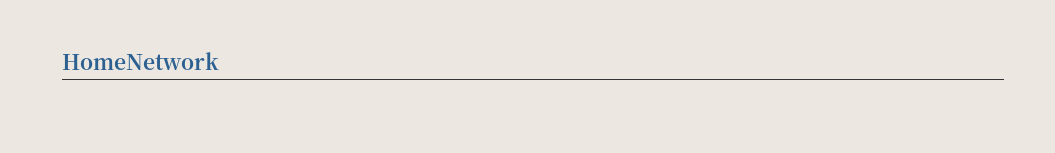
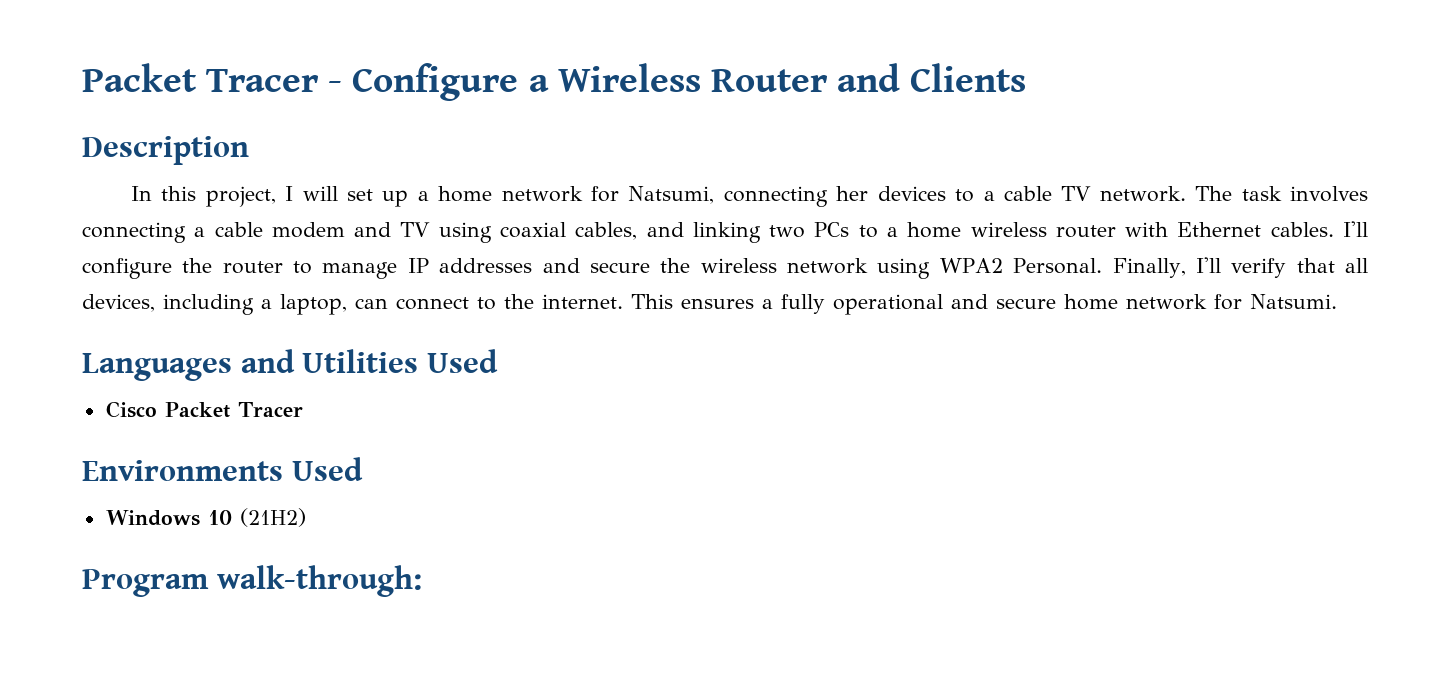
- HomeNetwork
+ Packet Tracer - Configure a Wireless Router and Clients
+ Description
+ In this project, I will set up a home network for Natsumi, connecting her devices to a cable TV network. The task involves connecting a cable modem and TV using coaxial cables, and linking two PCs to a home wireless router with Ethernet cables. I'll configure the router to manage IP addresses and secure the wireless network using WPA2 Personal. Finally, I'll verify that all devices, including a laptop, can connect to the internet. This ensures a fully operational and secure home network for Natsumi.
+ Languages and Utilities Used
+ Cisco Packet Tracer
+ Environments Used
+ Windows 10 (21H2)
+ Program walk-through:

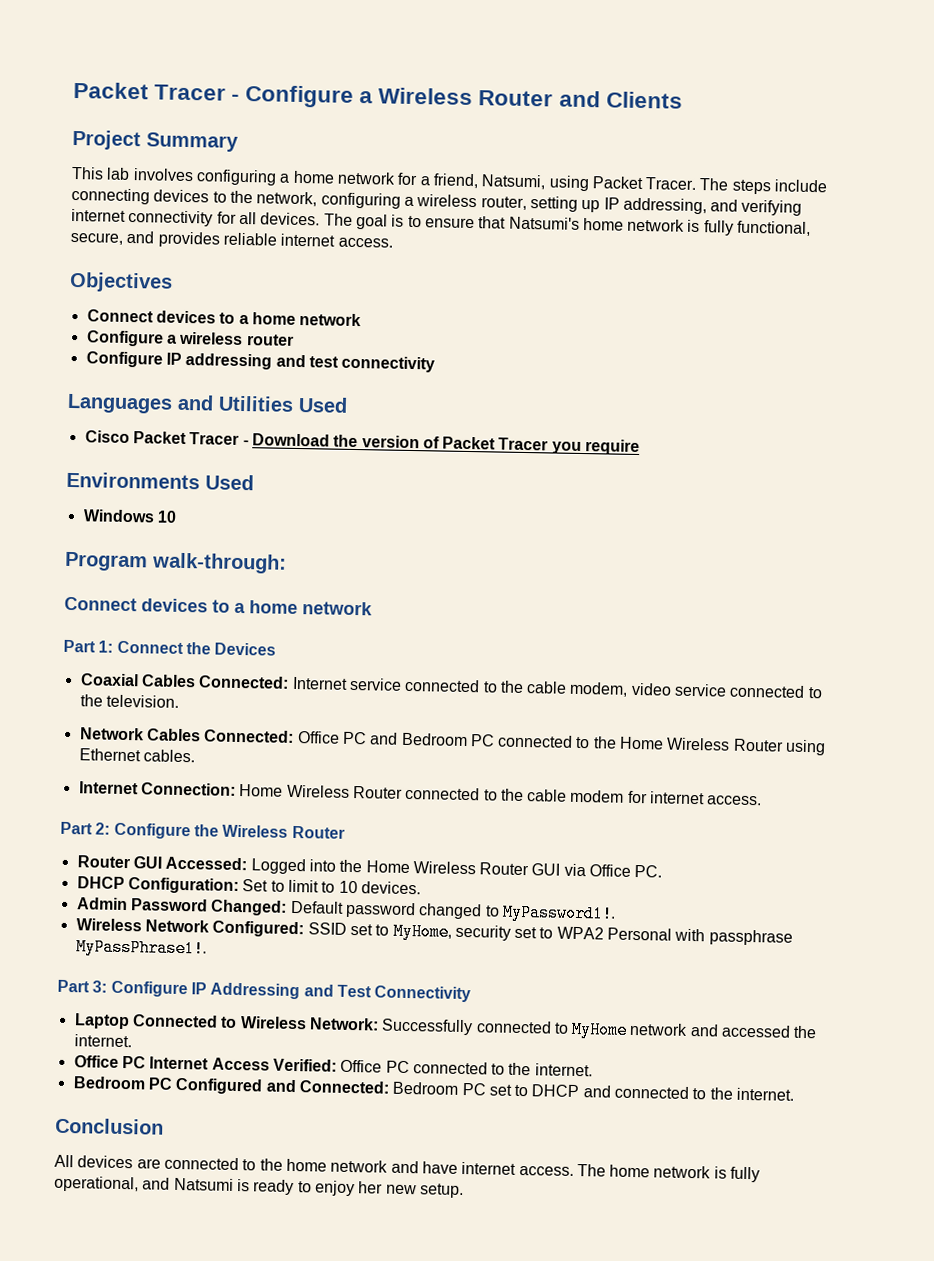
- Description
- In this project, I will set up a home network for Natsumi, connecting her devices to a cable TV network. The task involves connecting a cable modem and TV using coaxial cables, and linking two PCs to a home wireless router with Ethernet cables. I'll configure the router to manage IP addresses and secure the wireless network using WPA2 Personal. Finally, I'll verify that all devices, including a laptop, can connect to the internet. This ensures a fully operational and secure home network for Natsumi.
+ Project Summary
+ This lab involves configuring a home network for a friend, Natsumi, using Packet Tracer. The steps include connecting devices to the network, configuring a wireless router, setting up IP addressing, and verifying internet connectivity for all devices. The goal is to ensure that Natsumi's home network is fully functional, secure, and provides reliable internet access.
+ Objectives
+ Connect devices to a home network
+ Configure a wireless router
+ Configure IP addressing and test connectivity
- Cisco Packet Tracer
+ Cisco Packet Tracer - Download the version of Packet Tracer you require
- Windows 10 (21H2)
+ Windows 10
  Program walk-through:
+ Connect devices to a home network
+ Part 1: Connect the Devices
+ Coaxial Cables Connected: Internet service connected to the cable modem, video service connected to the television.
+ Network Cables Connected: Office PC and Bedroom PC connected to the Home Wireless Router using Ethernet cables.
+ Internet Connection: Home Wireless Router connected to the cable modem for internet access.
+ Part 2: Configure the Wireless Router
+ Router GUI Accessed: Logged into the Home Wireless Router GUI via Office PC.
+ DHCP Configuration: Set to limit to 10 devices.
+ Admin Password Changed: Default password changed to MyPassword1!.
+ Wireless Network Configured: SSID set to MyHome, security set to WPA2 Personal with passphrase MyPassPhrase1!.
+ Part 3: Configure IP Addressing and Test Connectivity
+ Laptop Connected to Wireless Network: Successfully connected to MyHome network and accessed the internet.
+ Office PC Internet Access Verified: Office PC connected to the internet.
+ Bedroom PC Configured and Connected: Bedroom PC set to DHCP and connected to the internet.
+ Conclusion
+ All devices are connected to the home network and have internet access. The home network is fully operational, and Natsumi is ready to enjoy her new setup.

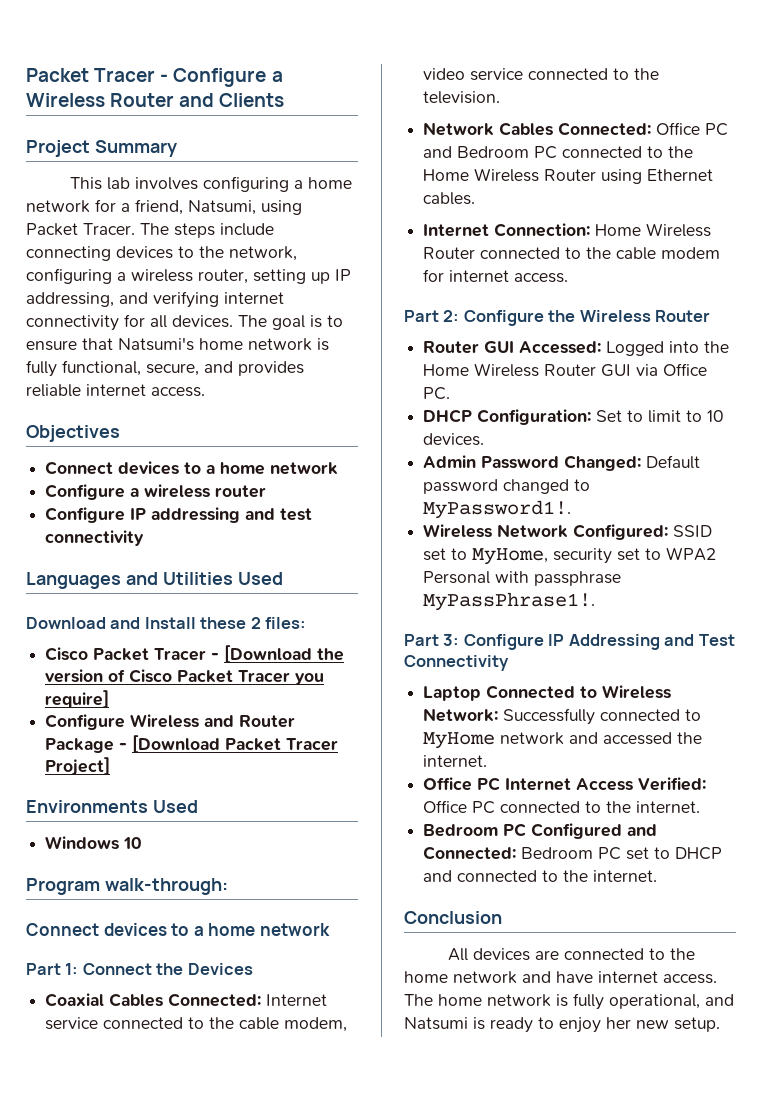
+ Download and Install these 2 files:
- Cisco Packet Tracer - Download the version of Packet Tracer you require
+ Cisco Packet Tracer - [Download the version of Cisco Packet Tracer you require]
+ Configure Wireless and Router Package - [Download Packet Tracer Project]

